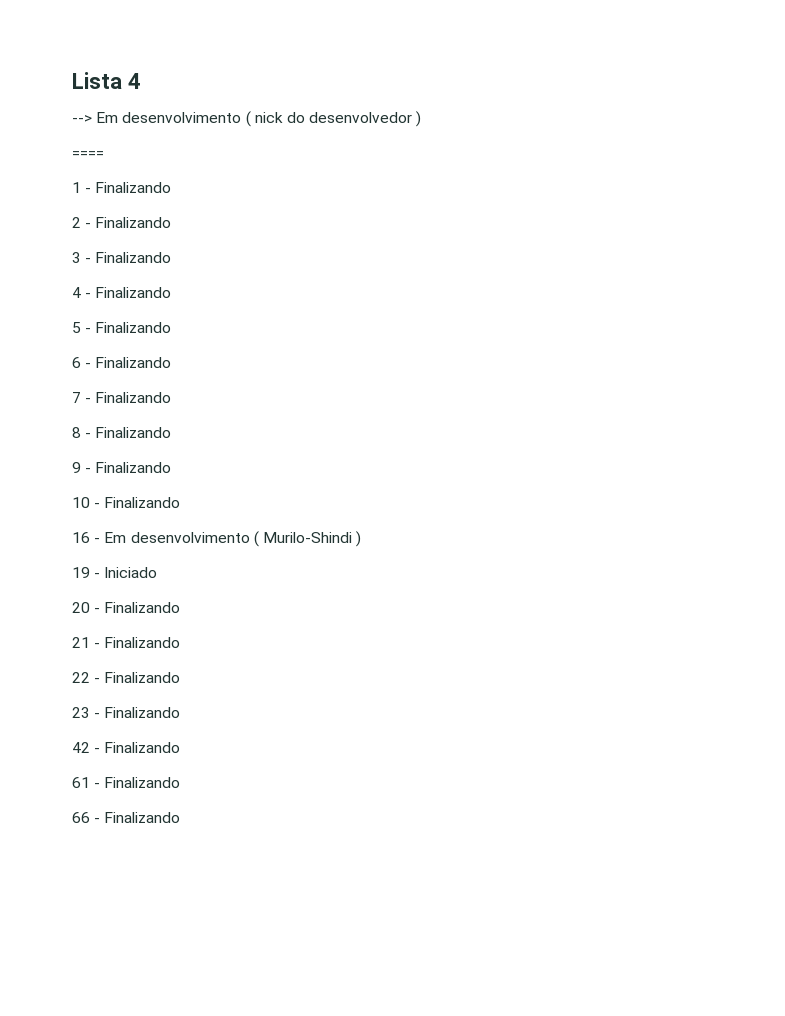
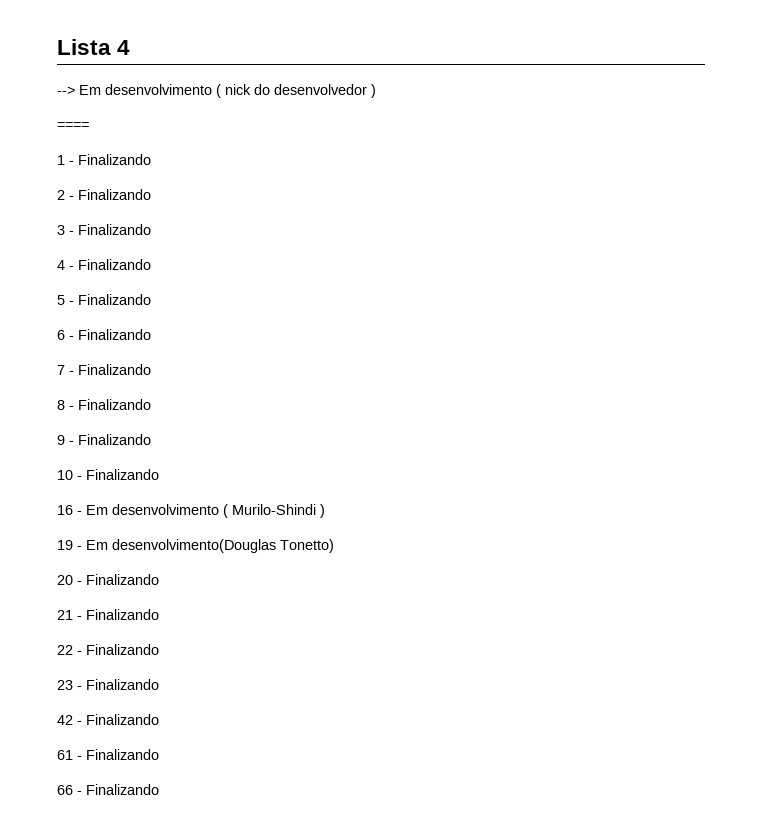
- 19 - Iniciado
+ 19 - Em desenvolvimento(Douglas Tonetto)

